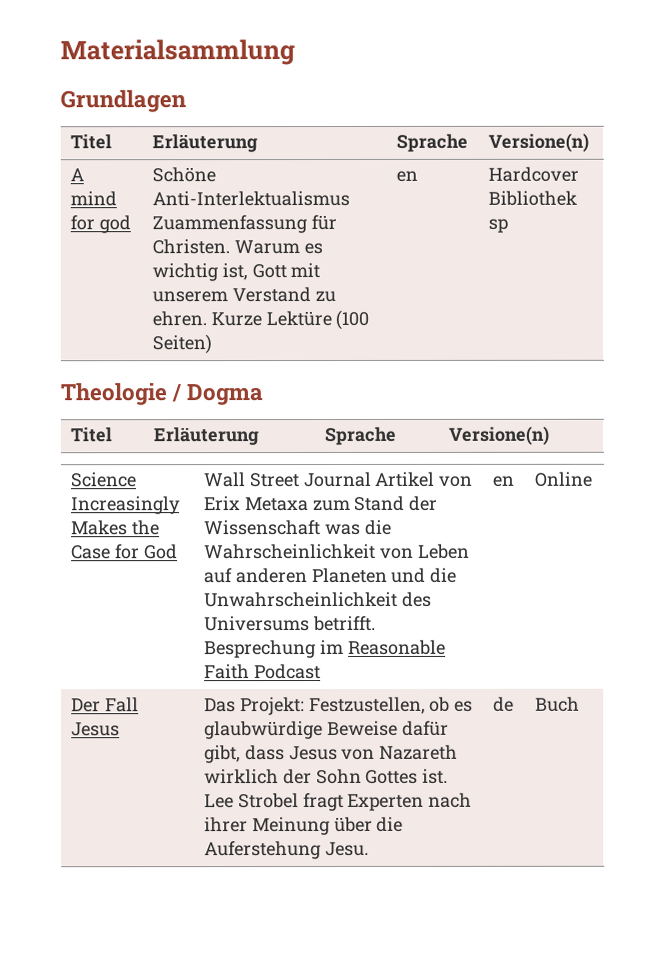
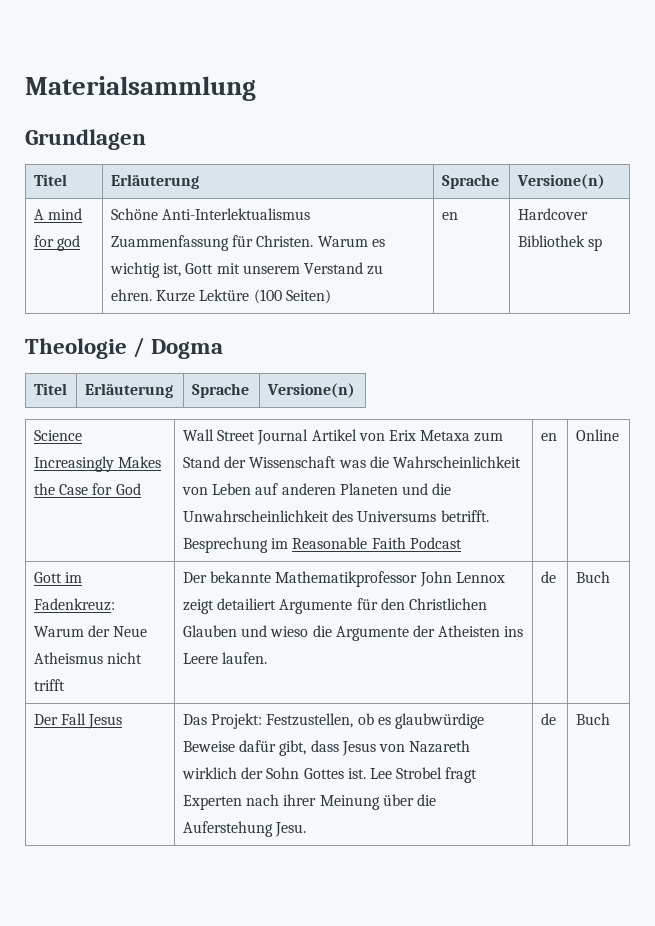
+ Gott im Fadenkreuz: Warum der Neue Atheismus nicht trifft | Der bekannte Mathematikprofessor John Lennox zeigt detailiert Argumente für den Christlichen Glauben und wieso die Argumente der Atheisten ins Leere laufen. | de | Buch

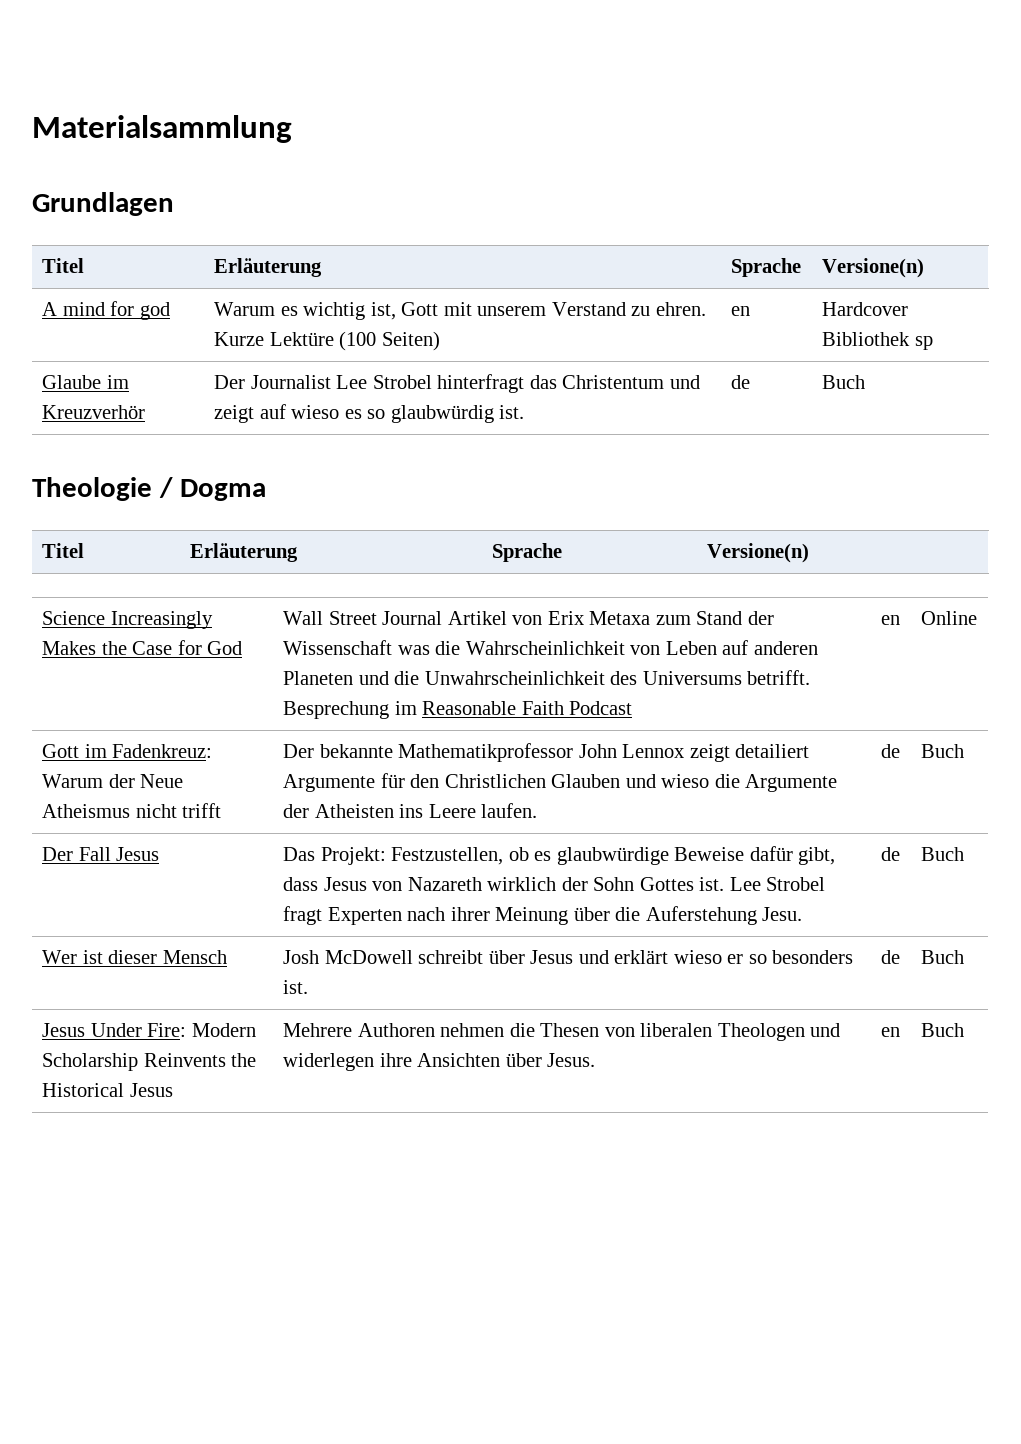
- A mind for god | Schöne Anti-Interlektualismus Zuammenfassung für Christen. Warum es wichtig ist, Gott mit unserem Verstand zu ehren. Kurze Lektüre (100 Seiten) | en | Hardcover Bibliothek sp
+ A mind for god | Warum es wichtig ist, Gott mit unserem Verstand zu ehren. Kurze Lektüre (100 Seiten) | en | Hardcover Bibliothek sp
+ Glaube im Kreuzverhör | Der Journalist Lee Strobel hinterfragt das Christentum und zeigt auf wieso es so glaubwürdig ist. | de | Buch
+ Wer ist dieser Mensch | Josh McDowell schreibt über Jesus und erklärt wieso er so besonders ist. | de | Buch
+ Jesus Under Fire: Modern Scholarship Reinvents the Historical Jesus | Mehrere Authoren nehmen die Thesen von liberalen Theologen und widerlegen ihre Ansichten über Jesus. | en | Buch

